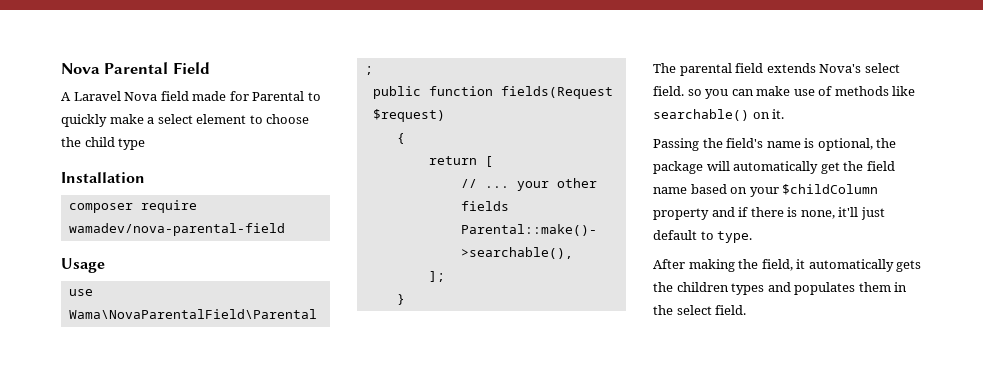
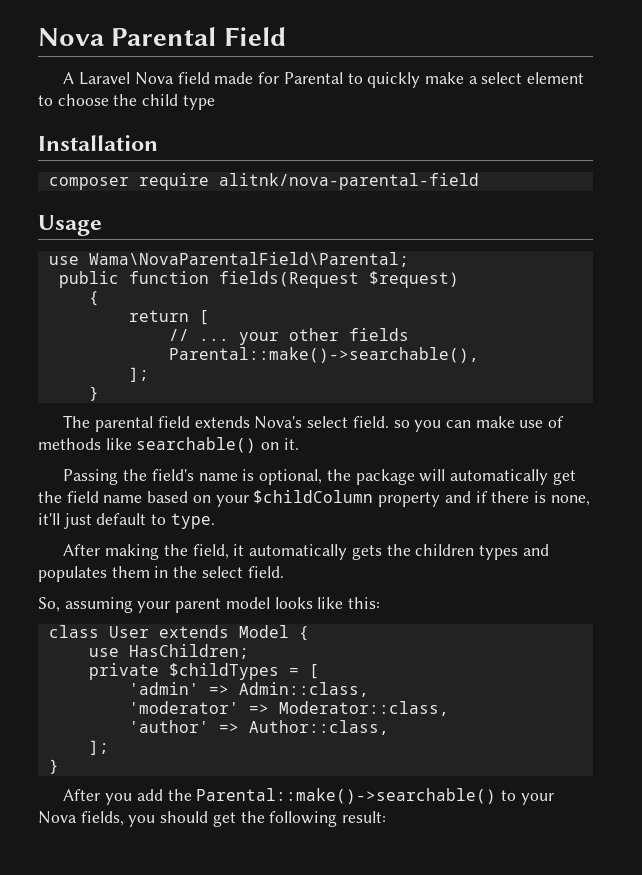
- composer require wamadev/nova-parental-field
+ composer require alitnk/nova-parental-field
+ So, assuming your parent model looks like this:
+ class User extends Model {
+ use HasChildren;
+ private $childTypes = [
+ 'admin' => Admin::class,
+ 'moderator' => Moderator::class,
+ 'author' => Author::class,
+ ];
+ }
+ After you add the Parental::make()->searchable() to your Nova fields, you should get the following result:

